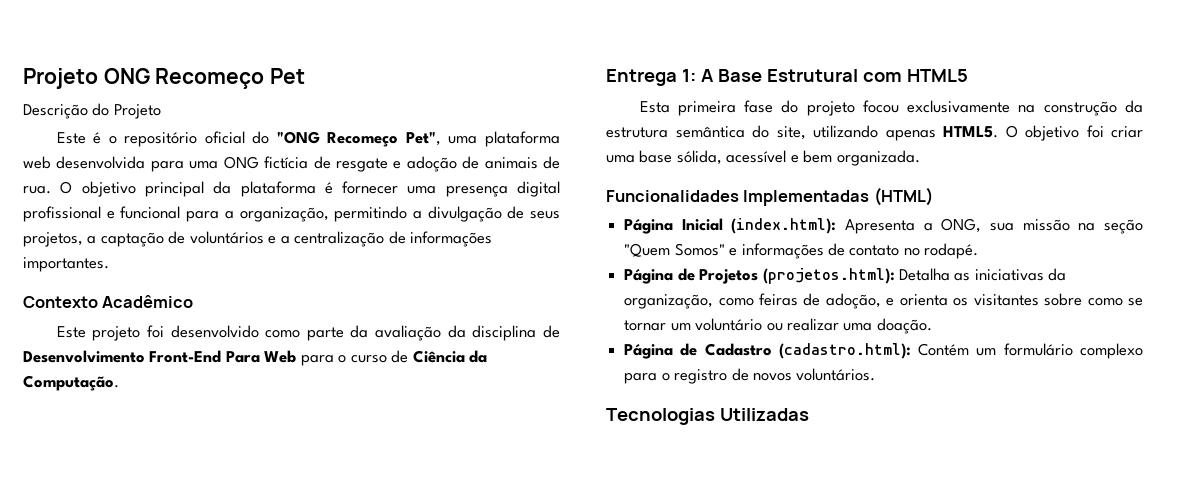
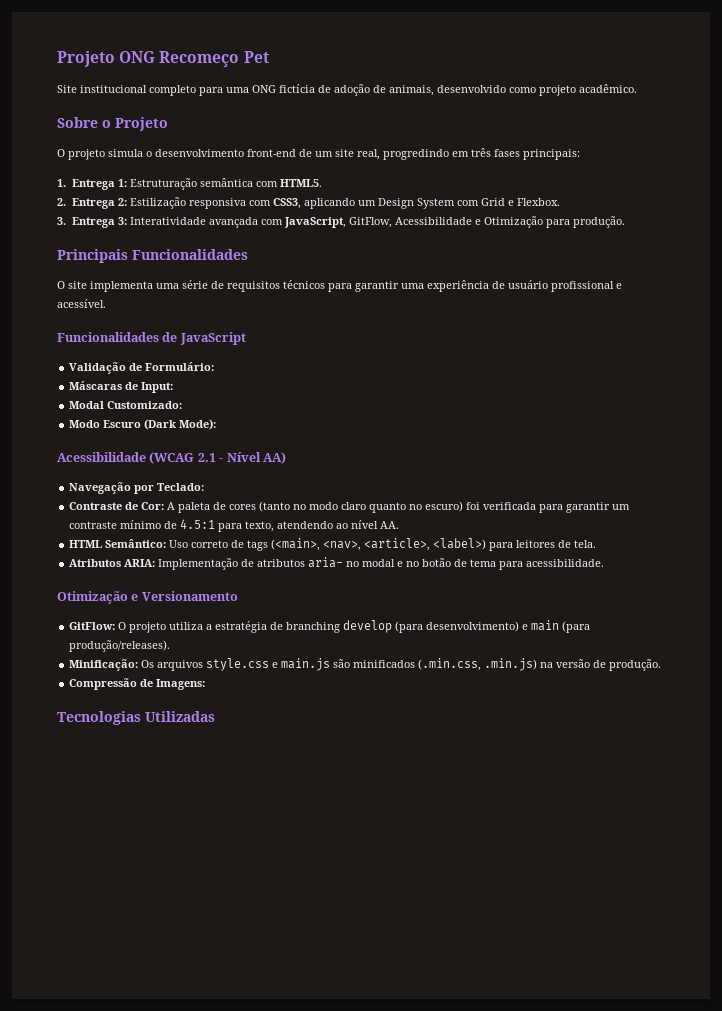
- Descrição do Projeto
- Este é o repositório oficial do "ONG Recomeço Pet", uma plataforma web desenvolvida para uma ONG fictícia de resgate e adoção de animais de rua. O objetivo principal da plataforma é fornecer uma presença digital profissional e funcional para a organização, permitindo a divulgação de seus projetos, a captação de voluntários e a centralização de informações importantes.
- Contexto Acadêmico
- Este projeto foi desenvolvido como parte da avaliação da disciplina de Desenvolvimento Front-End Para Web para o curso de Ciência da Computação.
- Entrega 1: A Base Estrutural com HTML5
- Esta primeira fase do projeto focou exclusivamente na construção da estrutura semântica do site, utilizando apenas HTML5. O objetivo foi criar uma base sólida, acessível e bem organizada.
- Funcionalidades Implementadas (HTML)
- Página Inicial (index.html): Apresenta a ONG, sua missão na seção "Quem Somos" e informações de contato no rodapé.
- Página de Projetos (projetos.html): Detalha as iniciativas da organização, como feiras de adoção, e orienta os visitantes sobre como se tornar um voluntário ou realizar uma doação.
- Página de Cadastro (cadastro.html): Contém um formulário complexo para o registro de novos voluntários.
+ Site institucional completo para uma ONG fictícia de adoção de animais, desenvolvido como projeto acadêmico.
+ Sobre o Projeto
+ O projeto simula o desenvolvimento front-end de um site real, progredindo em três fases principais:
+ 1. Entrega 1: Estruturação semântica com HTML5.
+ 2. Entrega 2: Estilização responsiva com CSS3, aplicando um Design System com Grid e Flexbox.
+ 3. Entrega 3: Interatividade avançada com JavaScript, GitFlow, Acessibilidade e Otimização para produção.
+ Principais Funcionalidades
+ O site implementa uma série de requisitos técnicos para garantir uma experiência de usuário profissional e acessível.
+ Funcionalidades de JavaScript
+ Validação de Formulário:
+ Máscaras de Input:
+ Modal Customizado:
+ Modo Escuro (Dark Mode):
+ Acessibilidade (WCAG 2.1 - Nível AA)
+ Navegação por Teclado:
+ Contraste de Cor: A paleta de cores (tanto no modo claro quanto no escuro) foi verificada para garantir um contraste mínimo de 4.5:1 para texto, atendendo ao nível AA.
+ HTML Semântico: Uso correto de tags (<main>, <nav>, <article>, <label>) para leitores de tela.
+ Atributos ARIA: Implementação de atributos aria- no modal e no botão de tema para acessibilidade.
+ Otimização e Versionamento
+ GitFlow: O projeto utiliza a estratégia de branching develop (para desenvolvimento) e main (para produção/releases).
+ Minificação: Os arquivos style.css e main.js são minificados (.min.css, .min.js) na versão de produção.
+ Compressão de Imagens:

